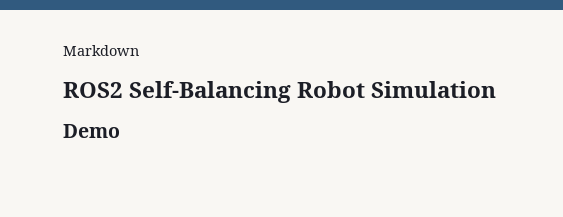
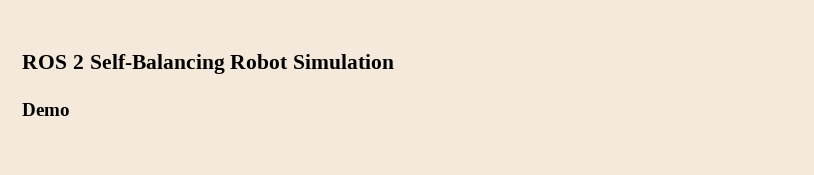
- Markdown
- ROS2 Self-Balancing Robot Simulation
+ ROS 2 Self-Balancing Robot Simulation

